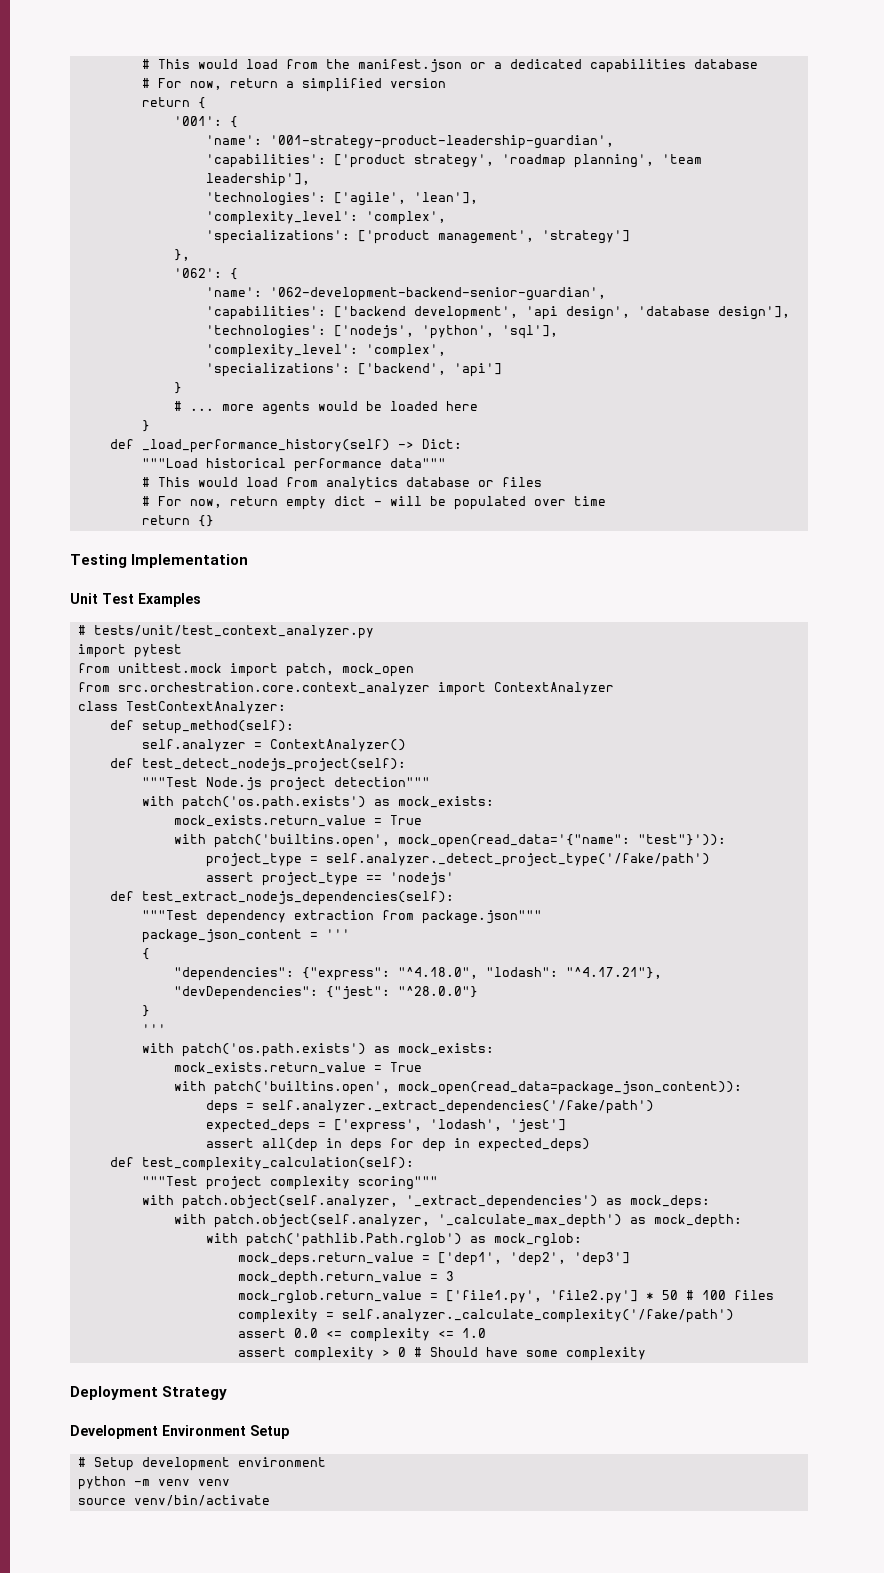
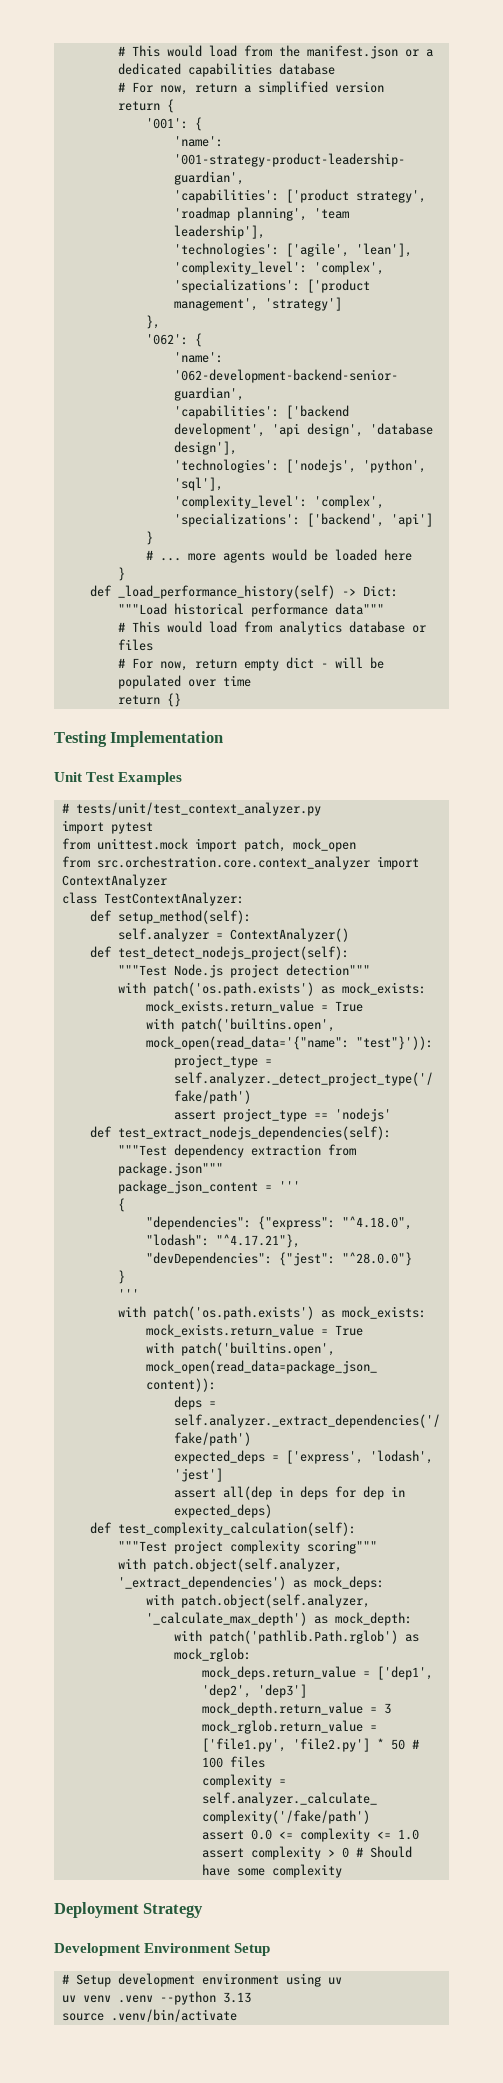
- # Setup development environment
- python -m venv venv
+ # Setup development environment using uv
+ uv venv .venv --python 3.13
- source venv/bin/activate
+ source .venv/bin/activate

